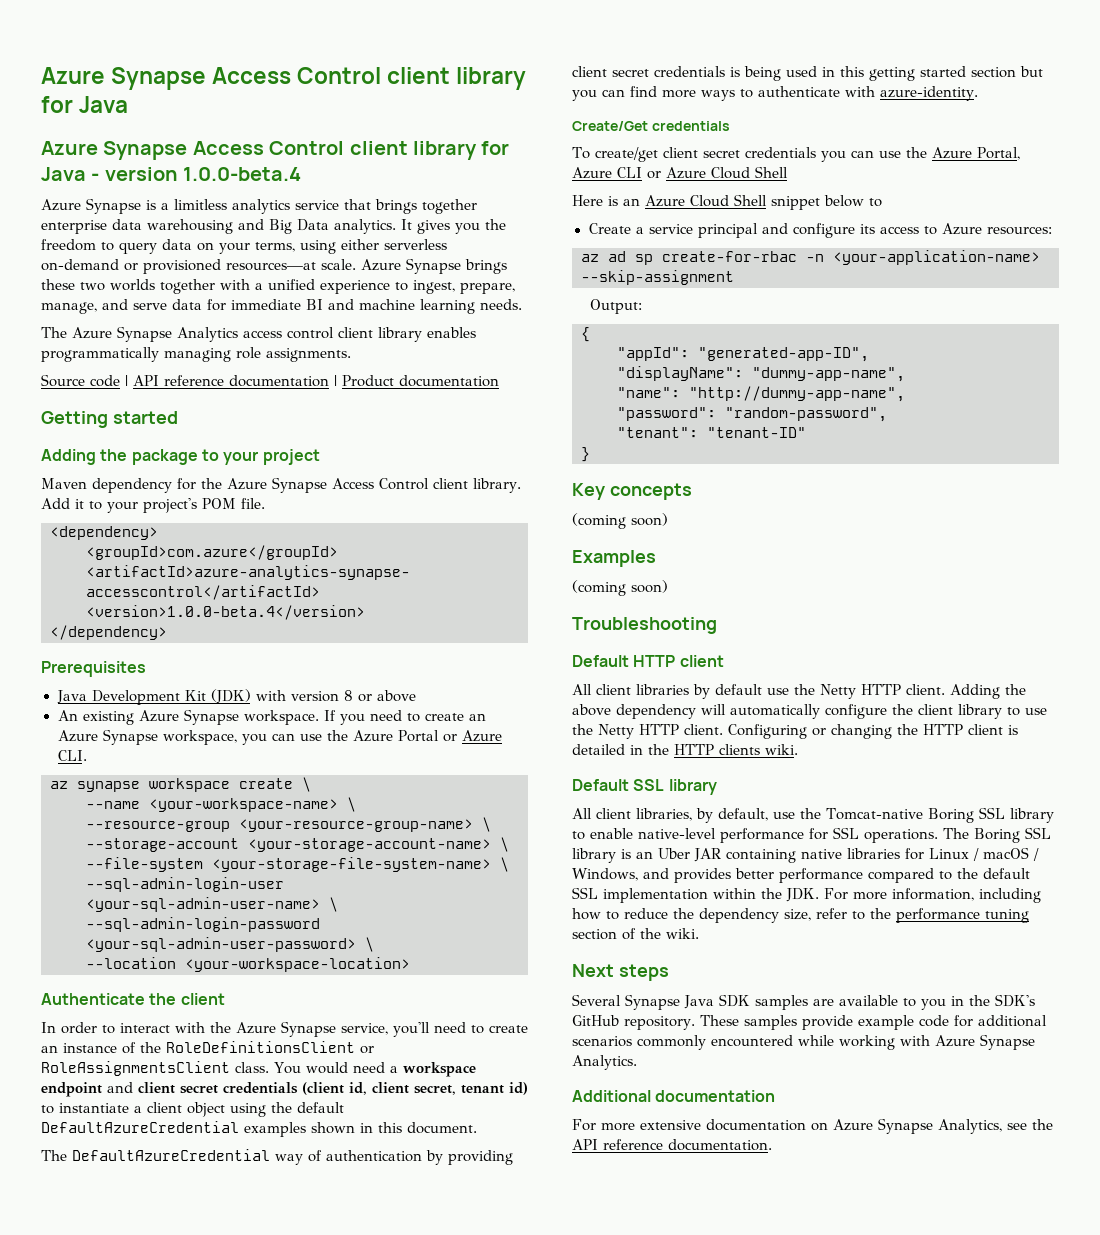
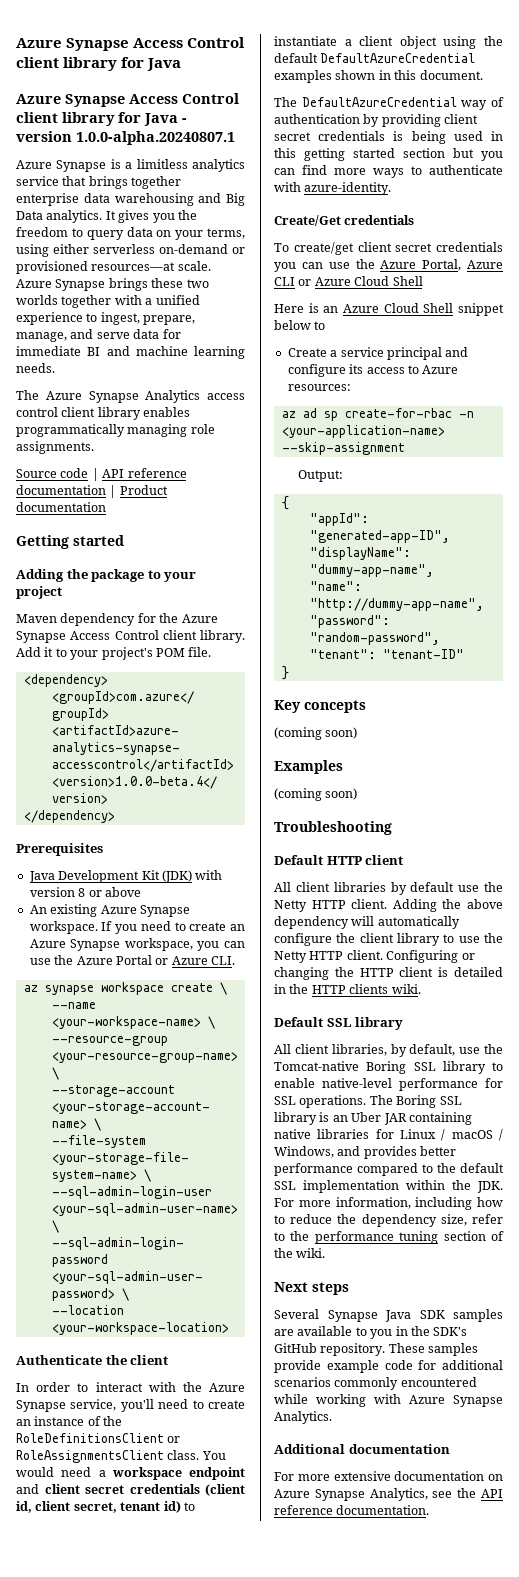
- Azure Synapse Access Control client library for Java - version 1.0.0-beta.4
+ Azure Synapse Access Control client library for Java - version 1.0.0-alpha.20240807.1

